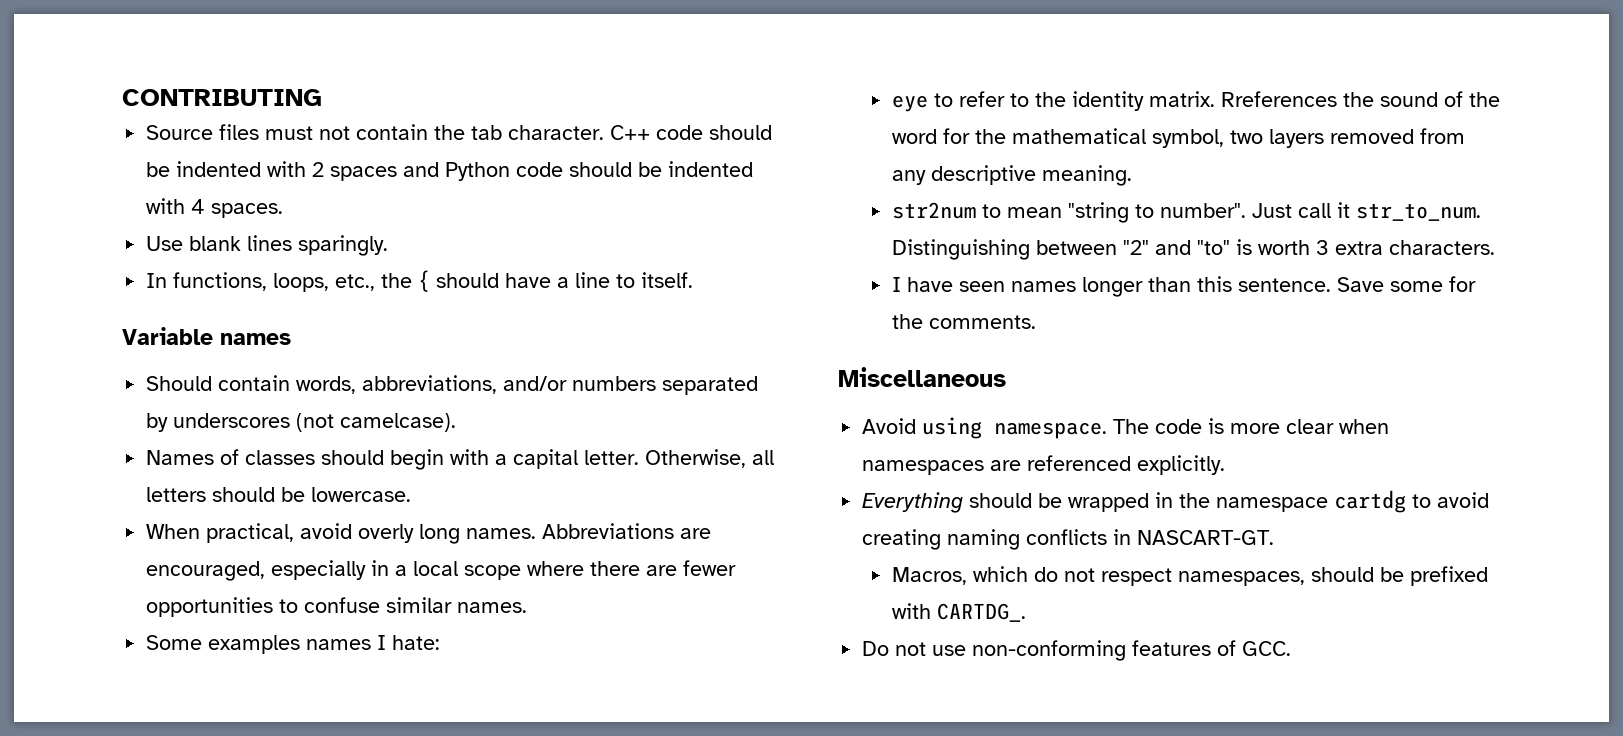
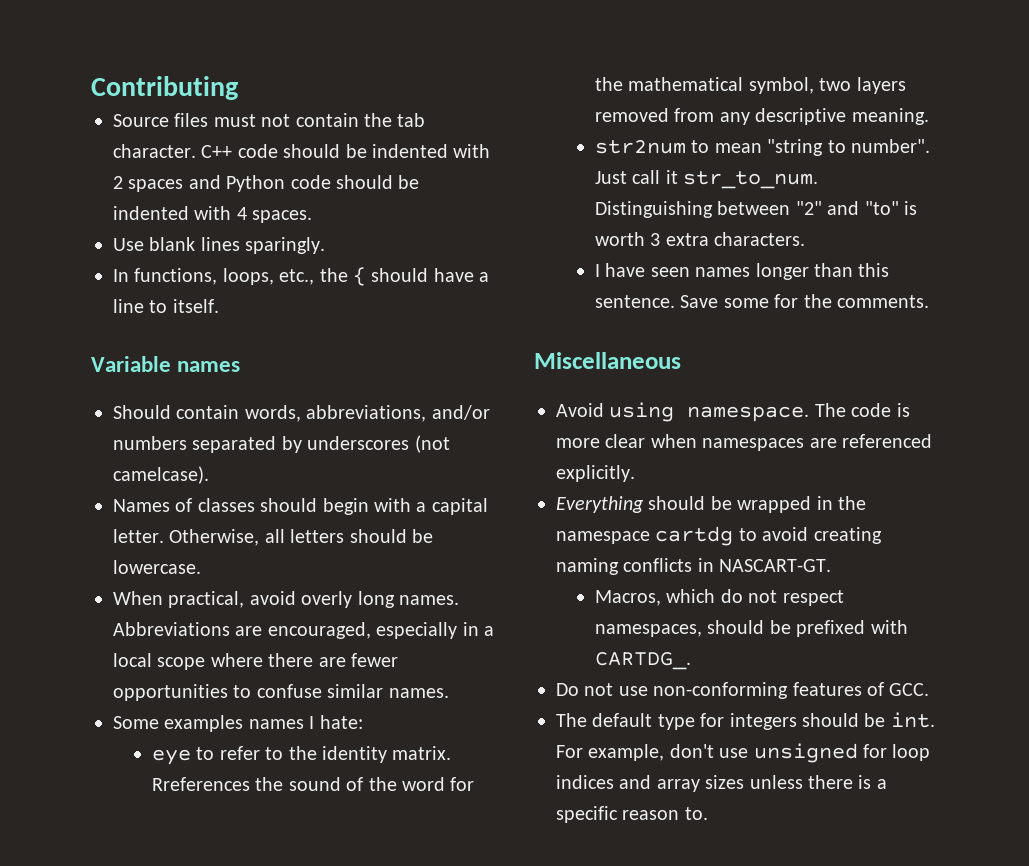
- CONTRIBUTING
+ Contributing
+ The default type for integers should be int. For example, don't use unsigned for loop indices and array sizes unless there is a specific reason to.

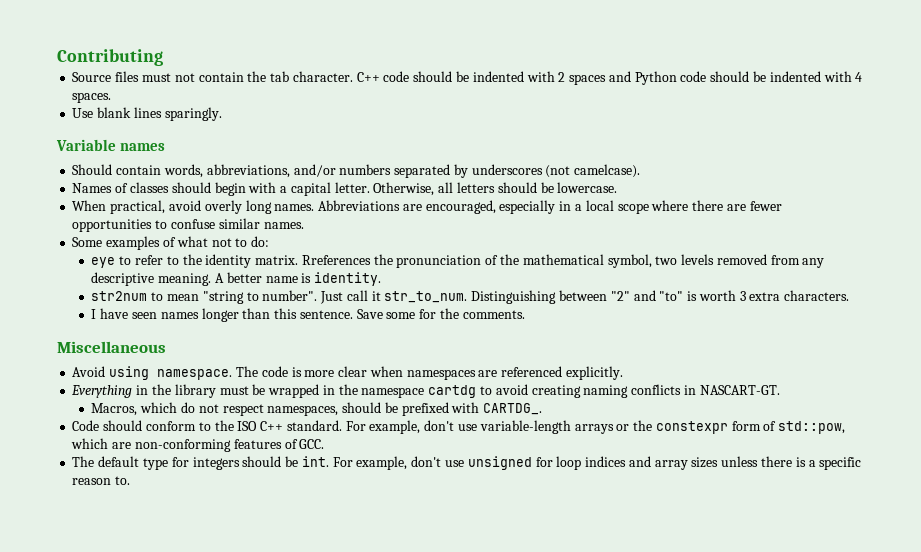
- In functions, loops, etc., the { should have a line to itself.
- Some examples names I hate:
+ Some examples of what not to do:
- Rreferences the sound of the word for the mathematical symbol, two layers removed from any descriptive meaning.
+ Rreferences the pronunciation of the mathematical symbol, two levels removed from any descriptive meaning. A better name is identity.
- Everything should be wrapped in the namespace cartdg to avoid creating naming conflicts in NASCART-GT.
+ Everything in the library must be wrapped in the namespace cartdg to avoid creating naming conflicts in NASCART-GT.
- Do not use non-conforming features of GCC.
+ Code should conform to the ISO C++ standard. For example, don't use variable-length arrays or the constexpr form of std::pow, which are non-conforming features of GCC.

